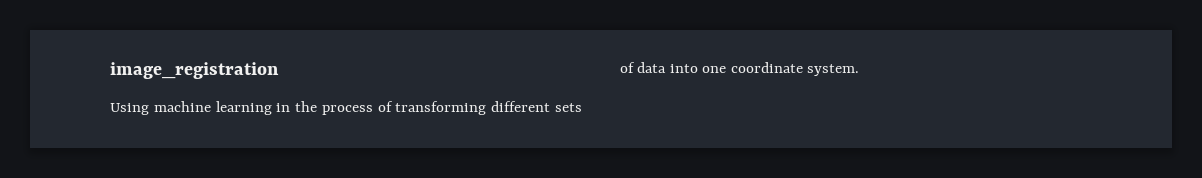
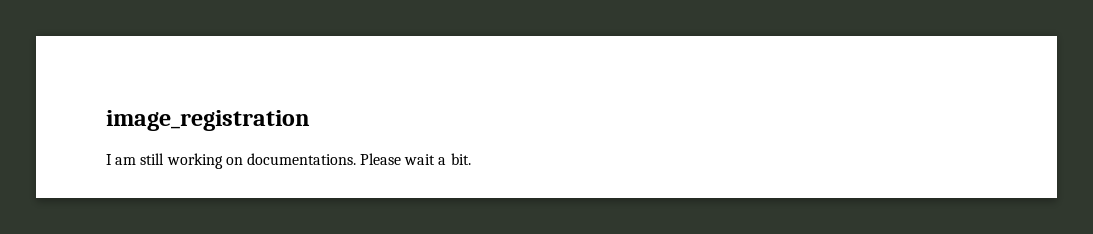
- Using machine learning in the process of transforming different sets of data into one coordinate system.
+ I am still working on documentations. Please wait a bit.

